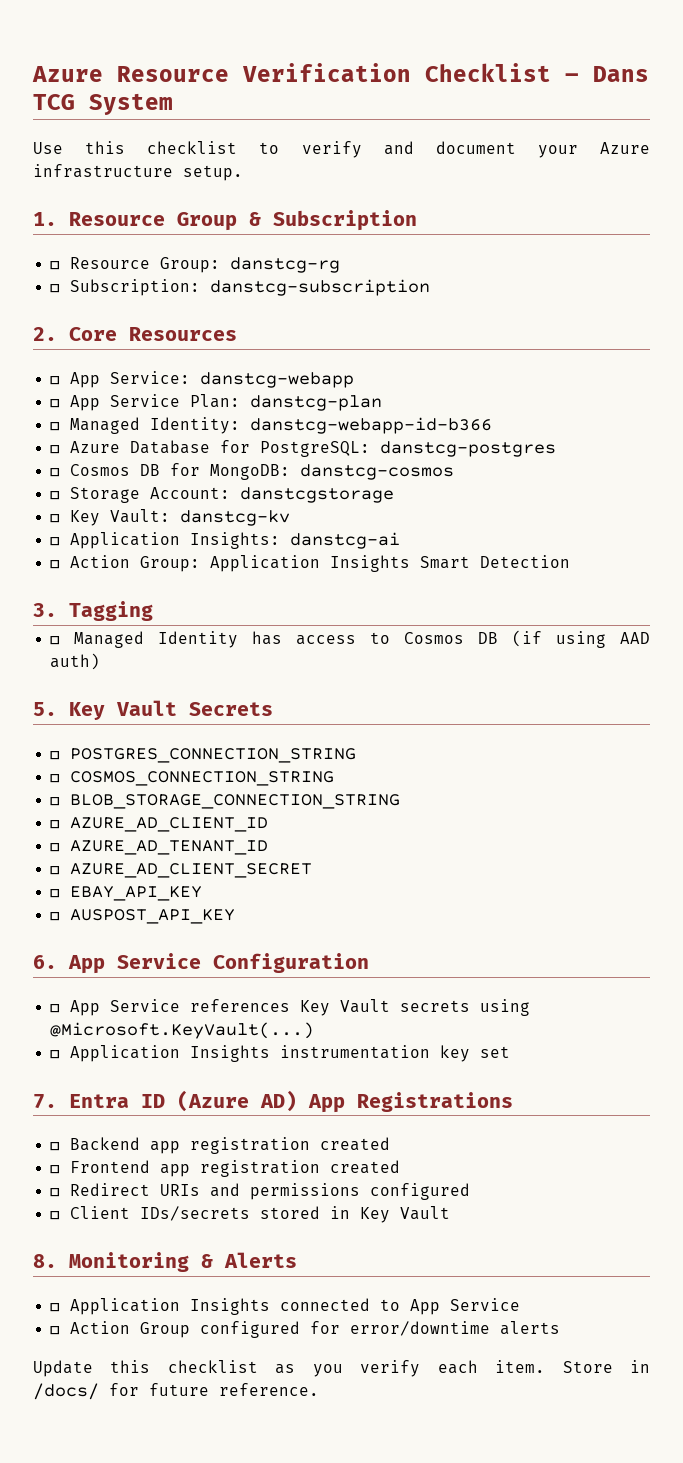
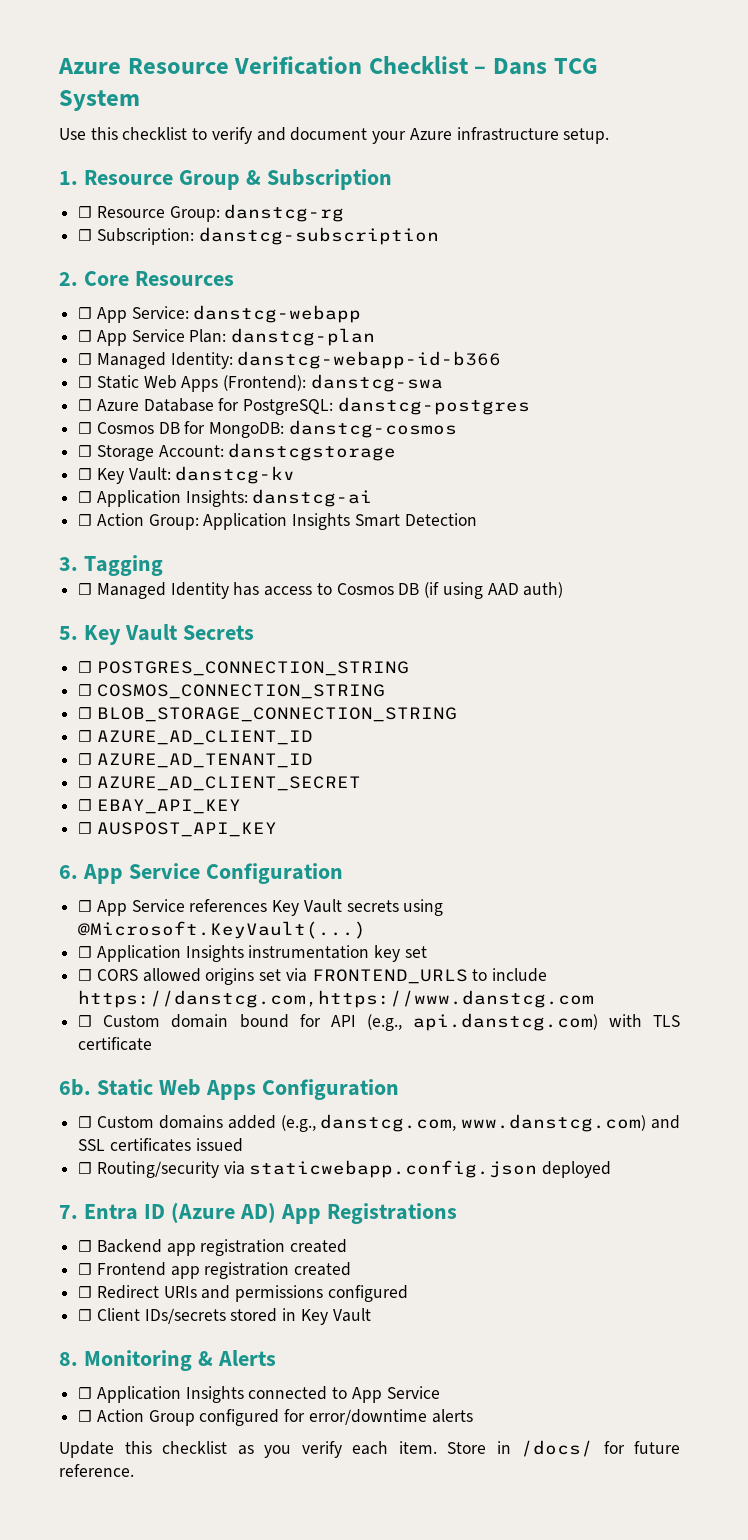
+ ☐ Static Web Apps (Frontend): danstcg-swa
+ ☐ CORS allowed origins set via FRONTEND_URLS to include https://danstcg.com,https://www.danstcg.com
+ ☐ Custom domain bound for API (e.g., api.danstcg.com) with TLS certificate
+ 6b. Static Web Apps Configuration
+ ☐ Custom domains added (e.g., danstcg.com, www.danstcg.com) and SSL certificates issued
+ ☐ Routing/security via staticwebapp.config.json deployed

